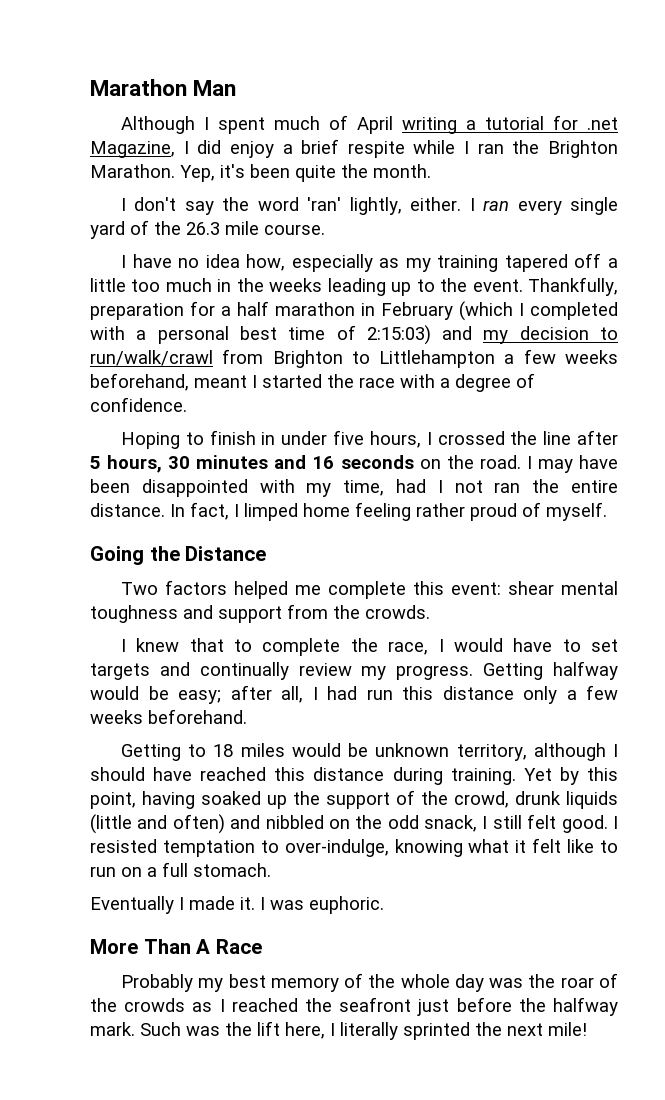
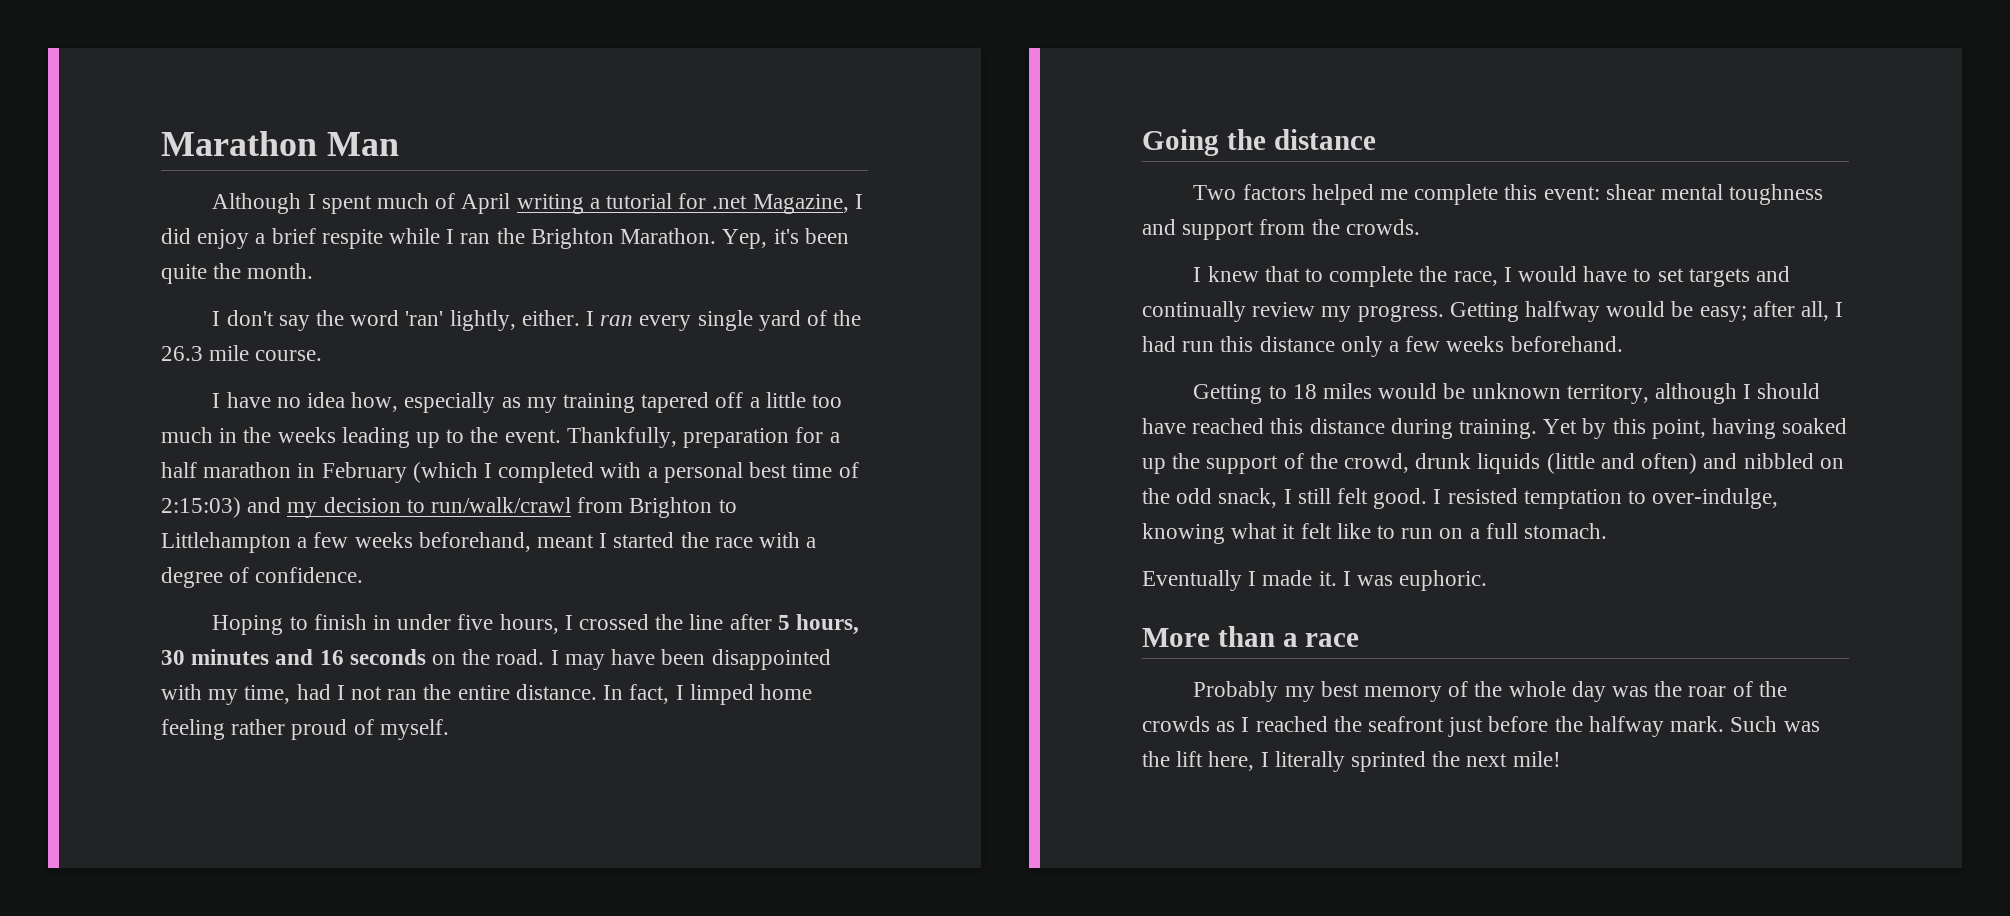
- Going the Distance
+ Going the distance
- More Than A Race
+ More than a race

